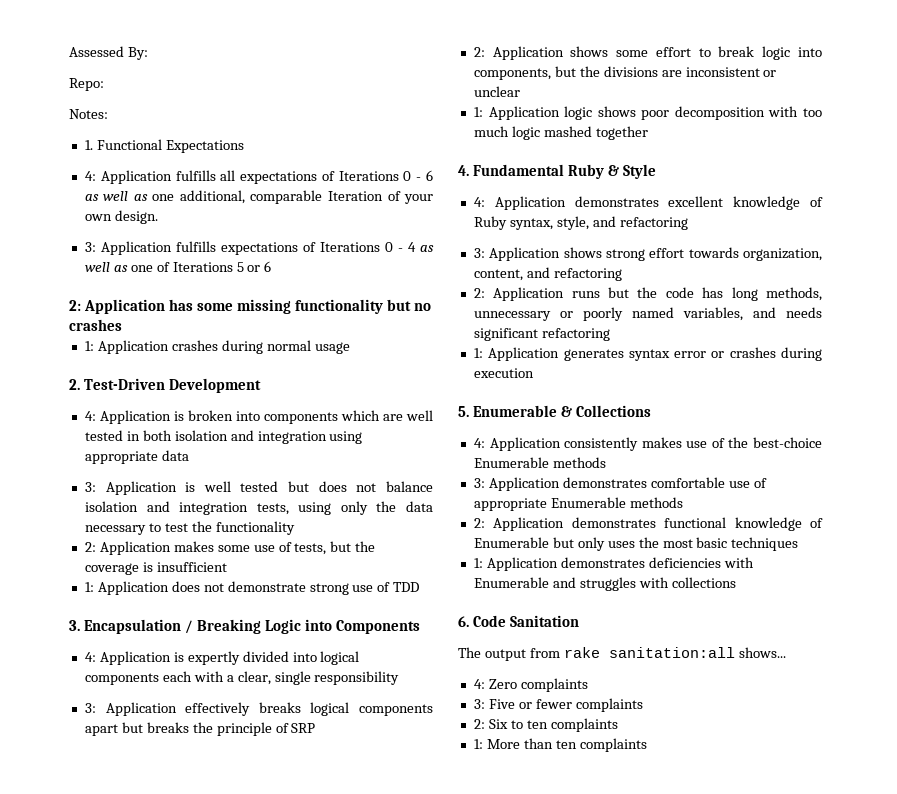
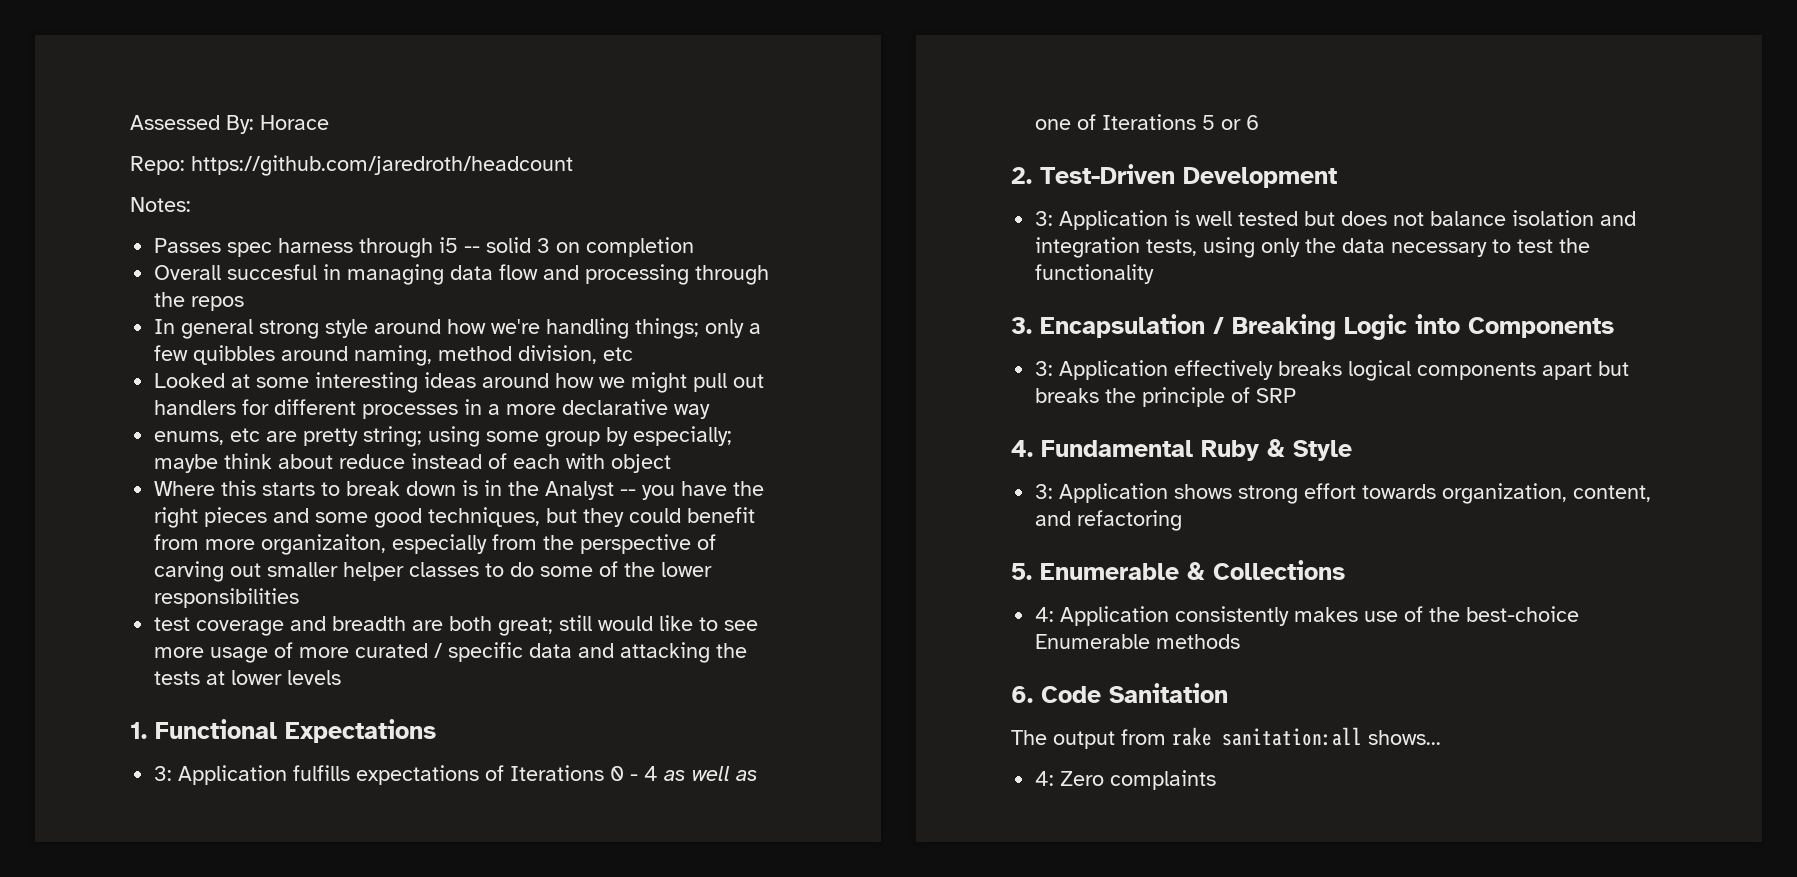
- Assessed By:
+ Assessed By: Horace
- Repo:
+ Repo: https://github.com/jaredroth/headcount
+ Passes spec harness through i5 -- solid 3 on completion
+ Overall succesful in managing data flow and processing through the repos
+ In general strong style around how we're handling things; only a few quibbles around naming, method division, etc
+ Looked at some interesting ideas around how we might pull out handlers for different processes in a more declarative way
+ enums, etc are pretty string; using some group by especially; maybe think about reduce instead of each with object
+ Where this starts to break down is in the Analyst -- you have the right pieces and some good techniques, but they could benefit from more organizaiton, especially from the perspective of carving out smaller helper classes to do some of the lower responsibilities
+ test coverage and breadth are both great; still would like to see more usage of more curated / specific data and attacking the tests at lower levels
  1. Functional Expectations
- 4: Application fulfills all expectations of Iterations 0 - 6 as well as one additional, comparable Iteration of your own design.
- 2: Application has some missing functionality but no crashes
- 1: Application crashes during normal usage
  2. Test-Driven Development
- 4: Application is broken into components which are well tested in both isolation and integration using appropriate data
- 2: Application makes some use of tests, but the coverage is insufficient
- 1: Application does not demonstrate strong use of TDD
- 4: Application is expertly divided into logical components each with a clear, single responsibility
- 2: Application shows some effort to break logic into components, but the divisions are inconsistent or unclear
- 1: Application logic shows poor decomposition with too much logic mashed together
- 4: Application demonstrates excellent knowledge of Ruby syntax, style, and refactoring
- 2: Application runs but the code has long methods, unnecessary or poorly named variables, and needs significant refactoring
- 1: Application generates syntax error or crashes during execution
- 3: Application demonstrates comfortable use of appropriate Enumerable methods
- 2: Application demonstrates functional knowledge of Enumerable but only uses the most basic techniques
- 1: Application demonstrates deficiencies with Enumerable and struggles with collections
- 3: Five or fewer complaints
- 2: Six to ten complaints
- 1: More than ten complaints

